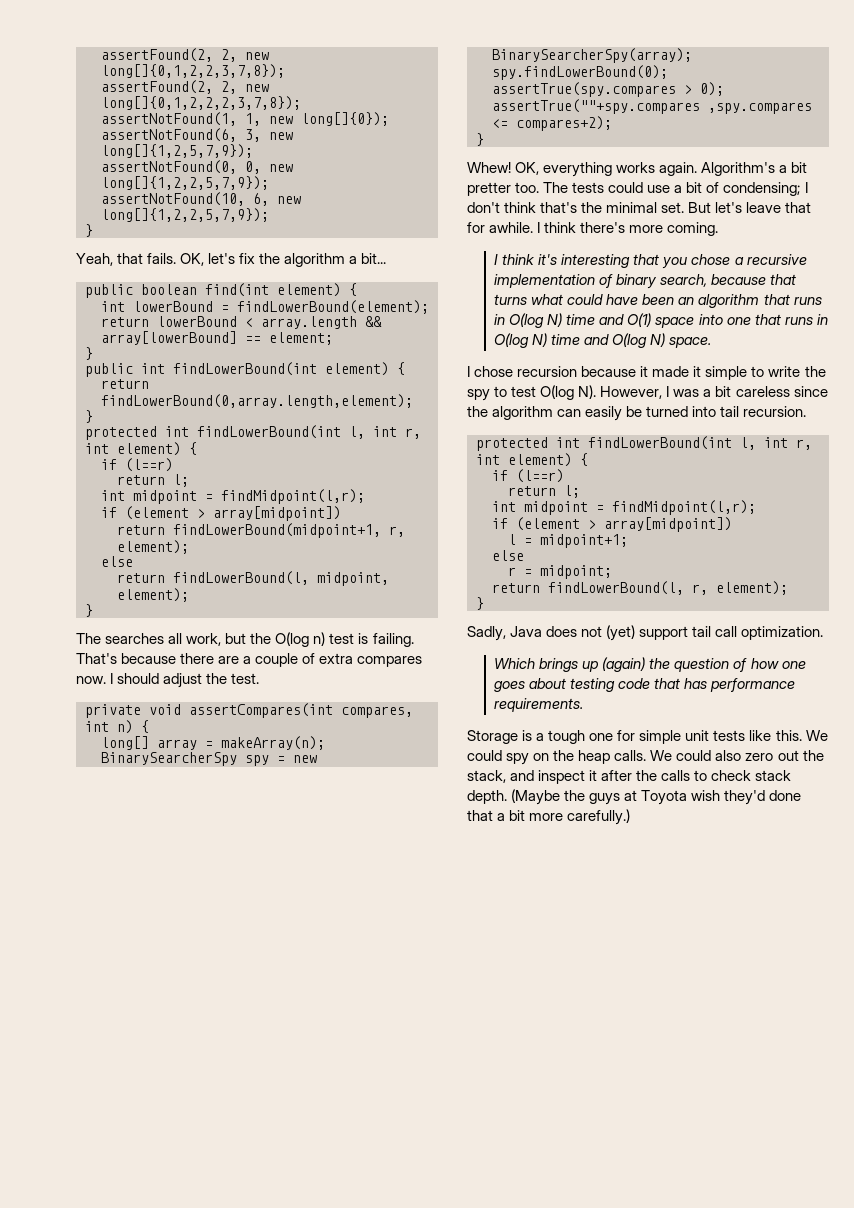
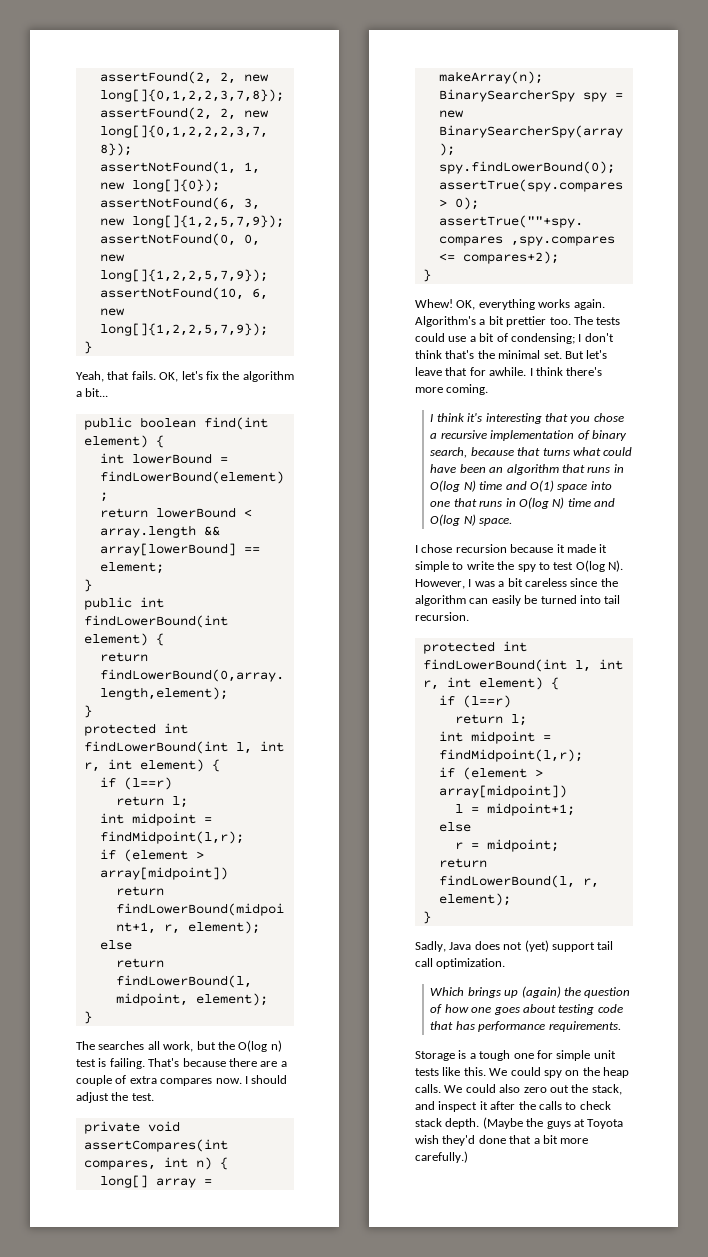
- Algorithm's a bit pretter too.
+ Algorithm's a bit prettier too.

